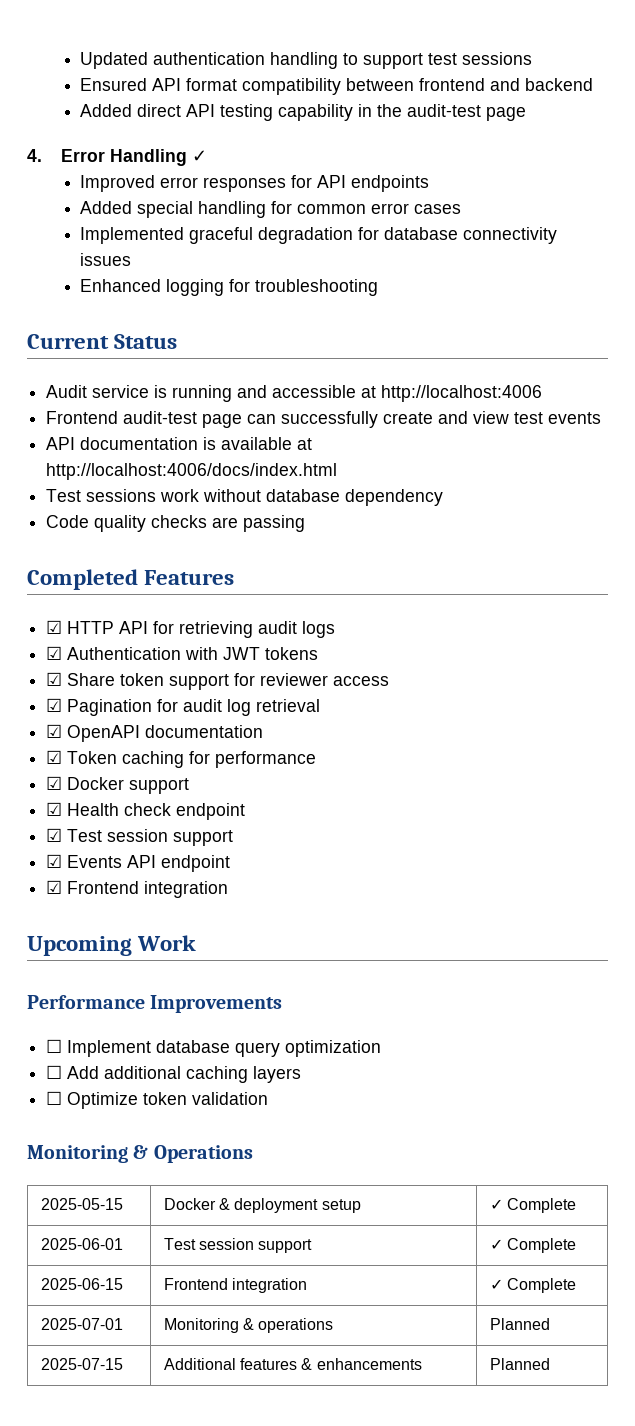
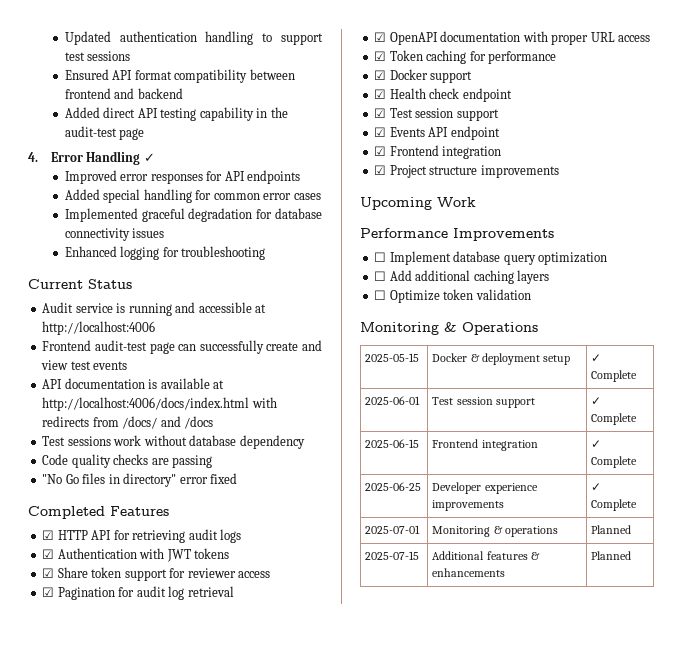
- API documentation is available at http://localhost:4006/docs/index.html
+ API documentation is available at http://localhost:4006/docs/index.html with redirects from /docs/ and /docs
+ "No Go files in directory" error fixed
- ☑ OpenAPI documentation
+ ☑ OpenAPI documentation with proper URL access
+ ☑ Project structure improvements
+ 2025-06-25 | Developer experience improvements | ✓ Complete

